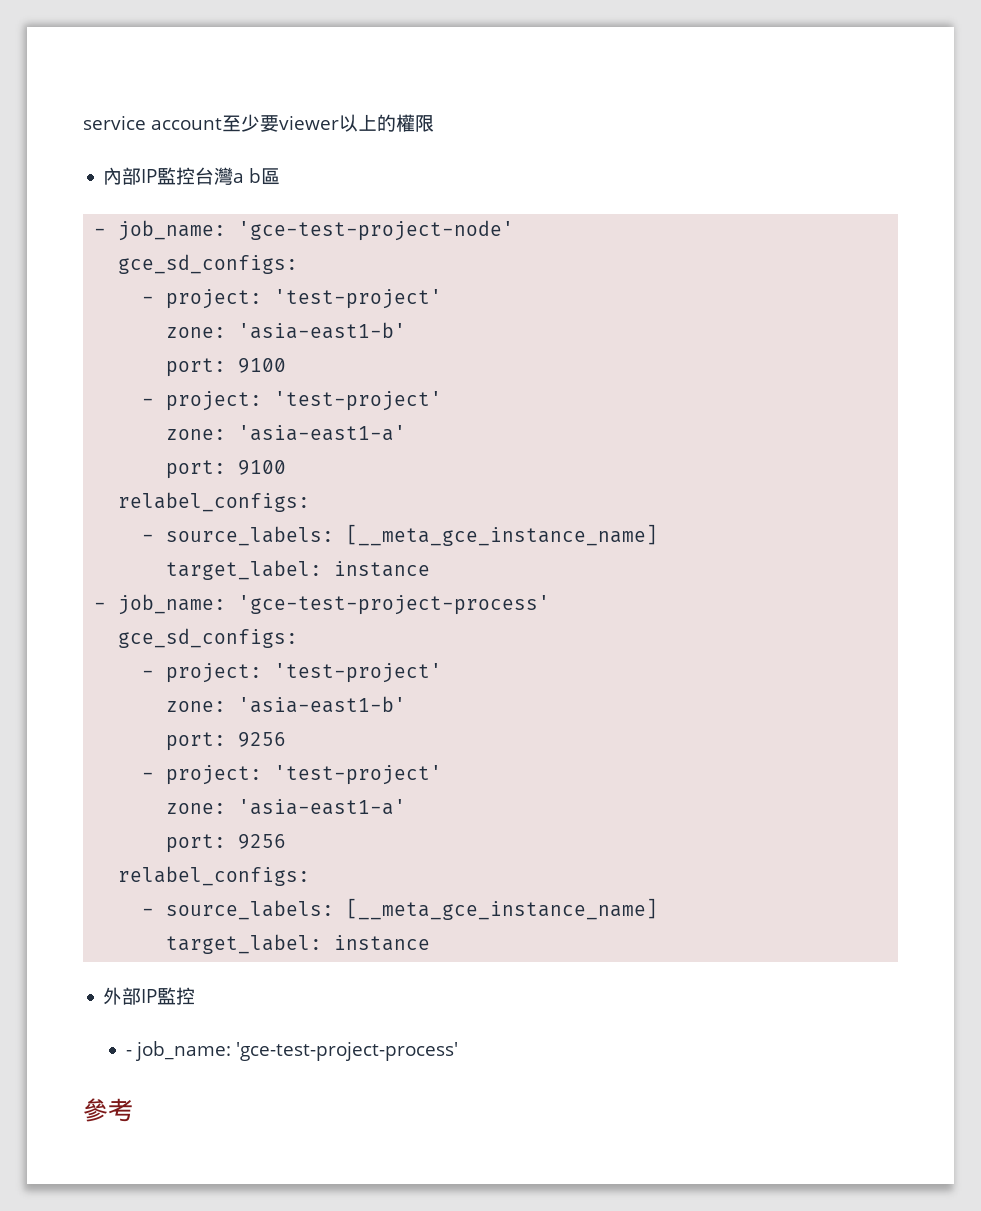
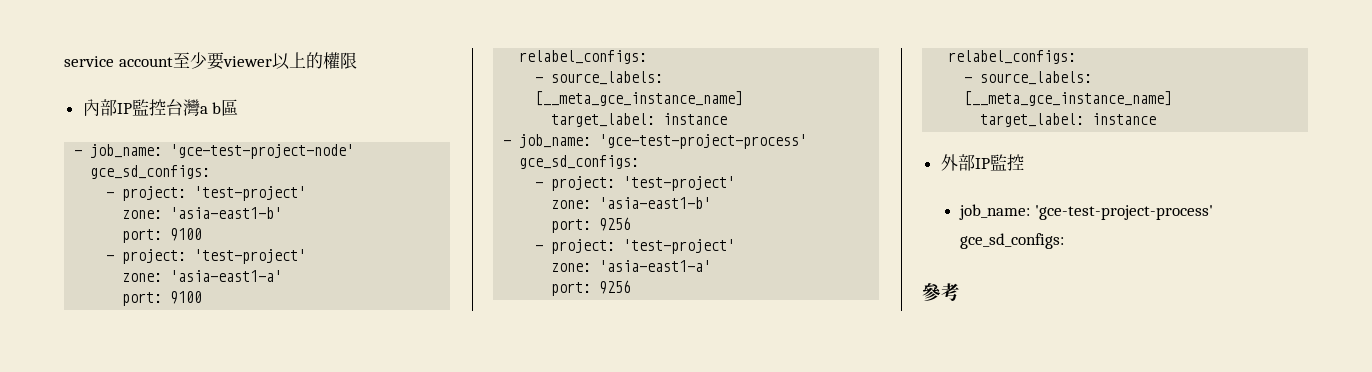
  外部IP監控
- - job_name: 'gce-test-project-process'
+ job_name: 'gce-test-project-process' gce_sd_configs:

